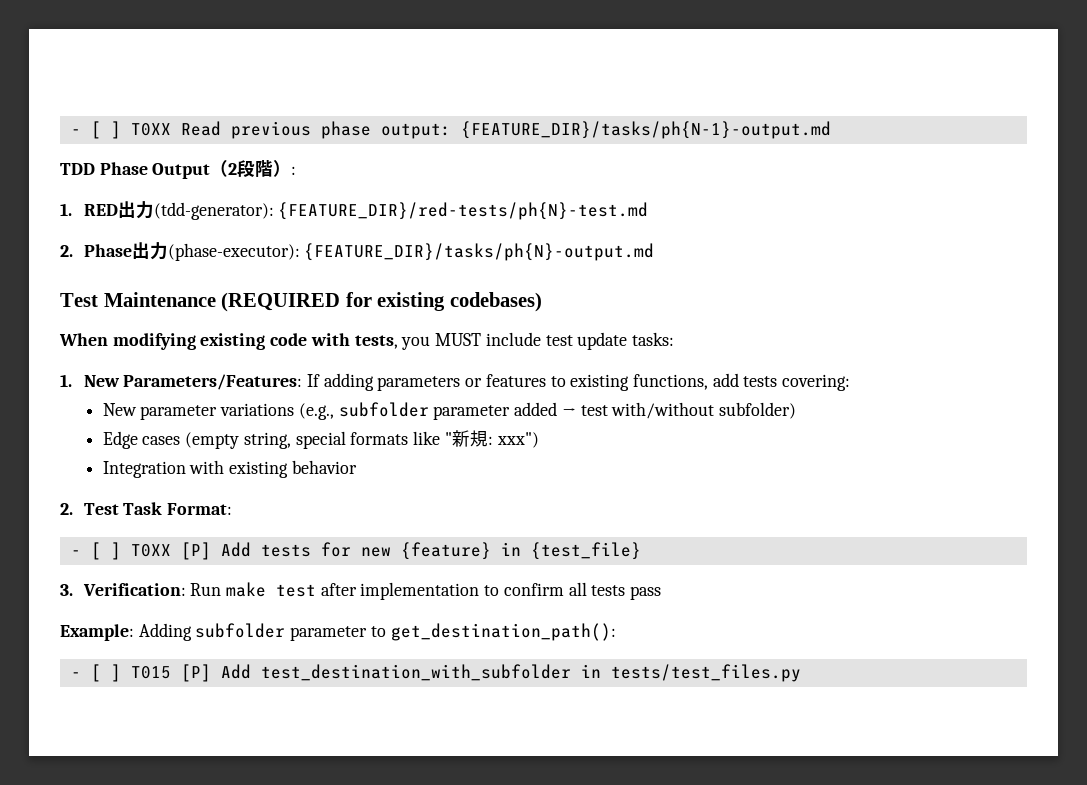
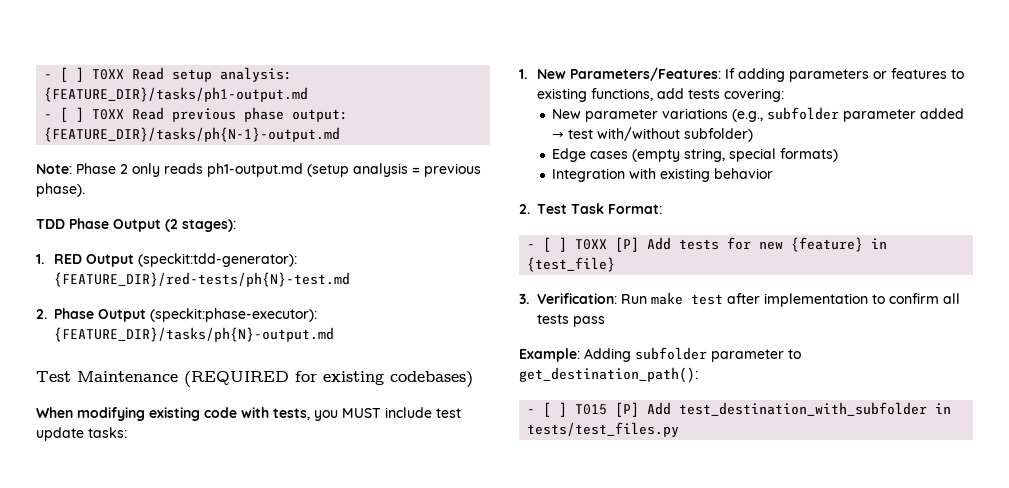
+ - [ ] T0XX Read setup analysis: {FEATURE_DIR}/tasks/ph1-output.md
  - [ ] T0XX Read previous phase output: {FEATURE_DIR}/tasks/ph{N-1}-output.md
+ Note: Phase 2 only reads ph1-output.md (setup analysis = previous phase).
- TDD Phase Output（2段階）:
+ TDD Phase Output (2 stages):
- 1. RED出力(tdd-generator): {FEATURE_DIR}/red-tests/ph{N}-test.md
+ 1. RED Output (speckit:tdd-generator): {FEATURE_DIR}/red-tests/ph{N}-test.md
- 2. Phase出力(phase-executor): {FEATURE_DIR}/tasks/ph{N}-output.md
+ 2. Phase Output (speckit:phase-executor): {FEATURE_DIR}/tasks/ph{N}-output.md
- Edge cases (empty string, special formats like "新規: xxx")
+ Edge cases (empty string, special formats)

